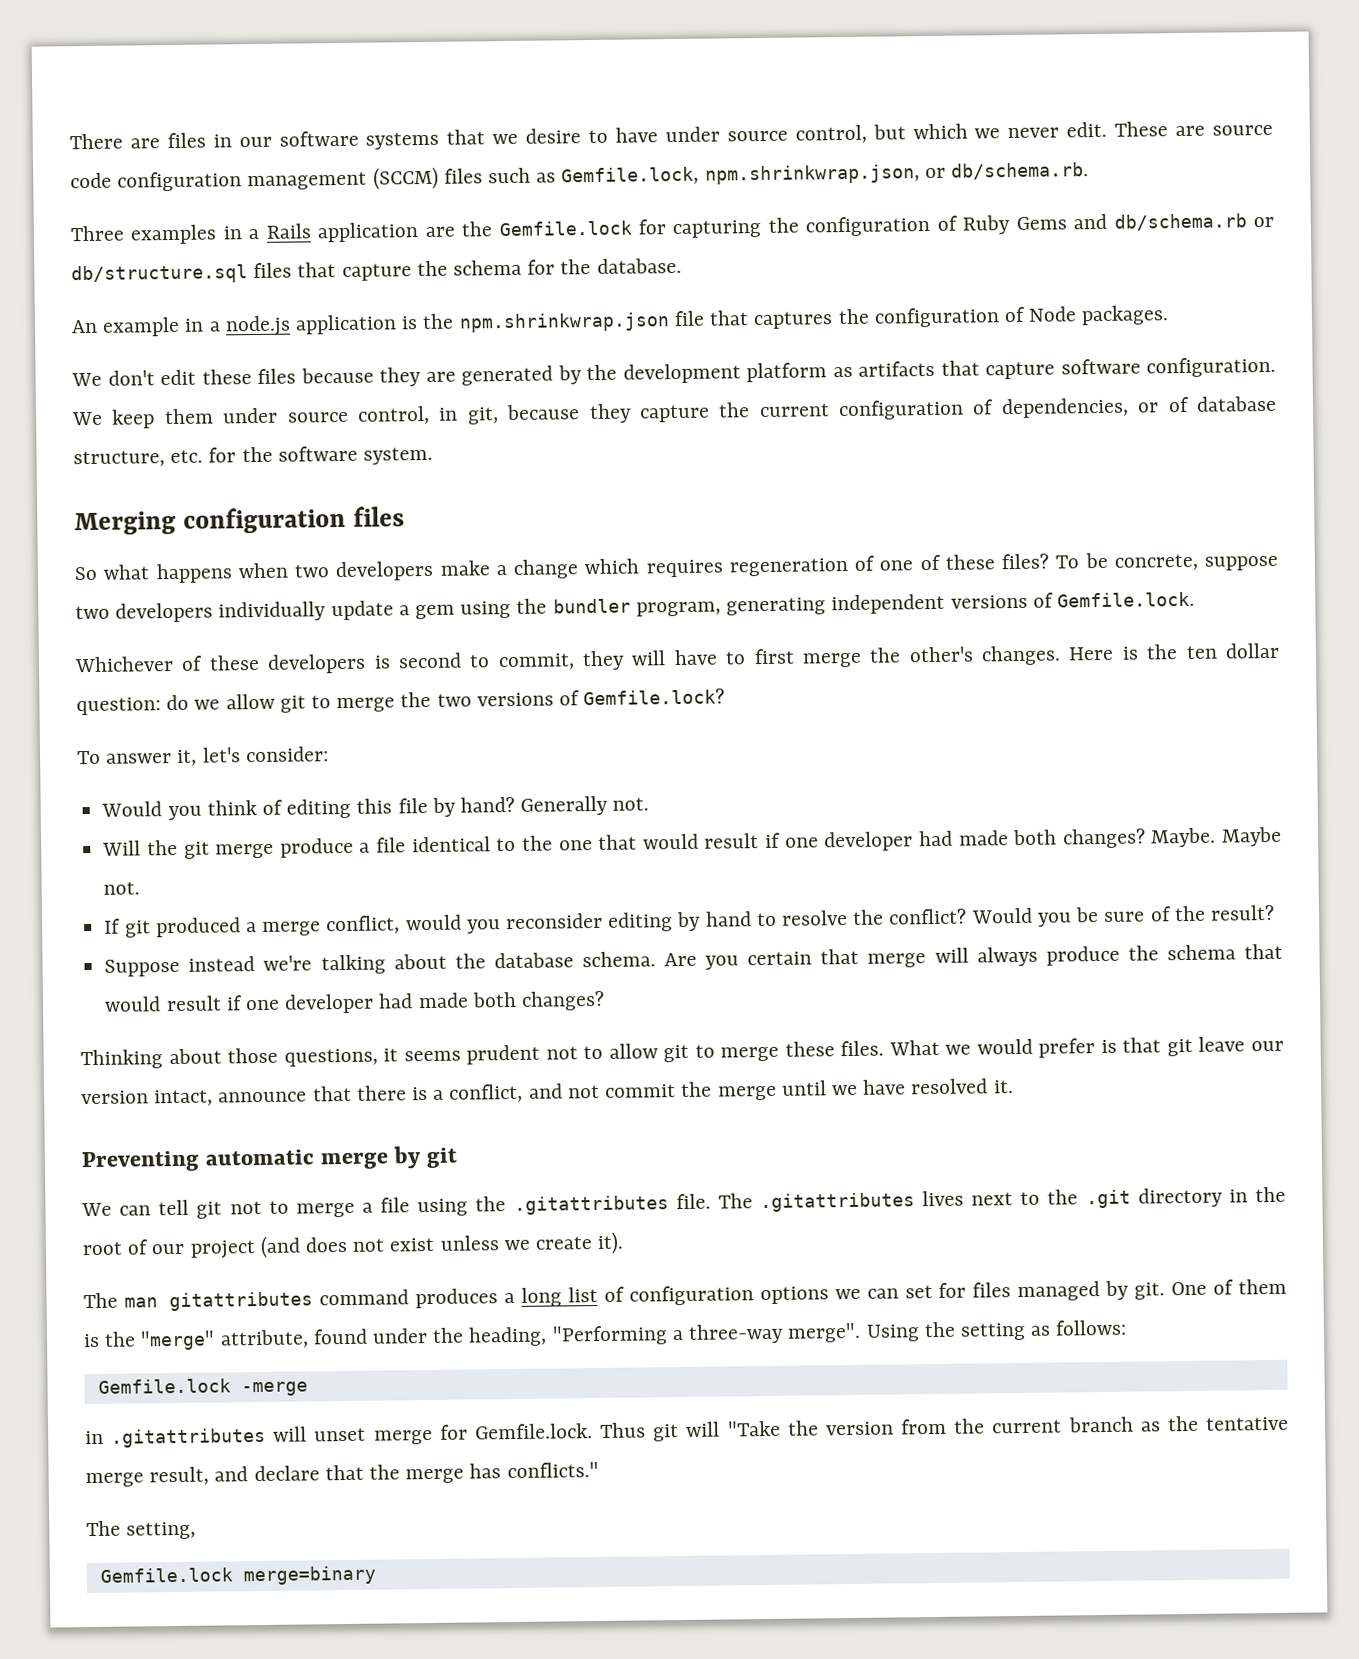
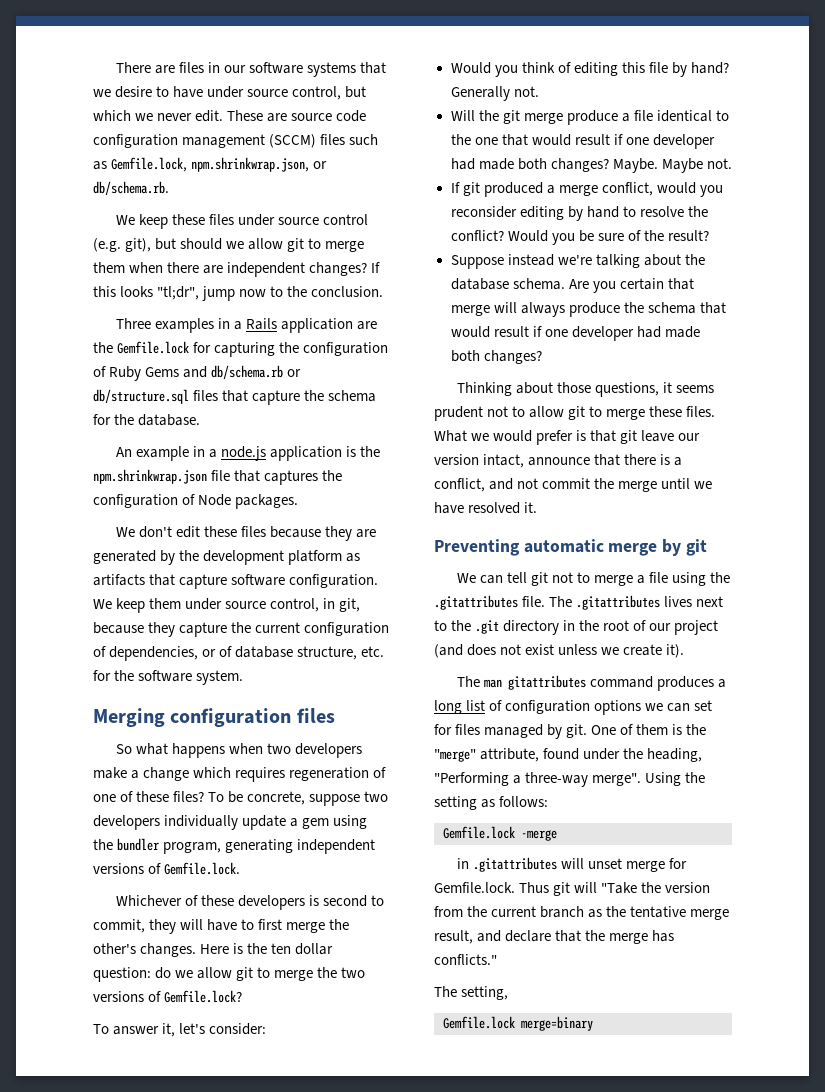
+ We keep these files under source control (e.g. git), but should we allow git to merge them when there are independent changes? If this looks "tl;dr", jump now to the conclusion.

